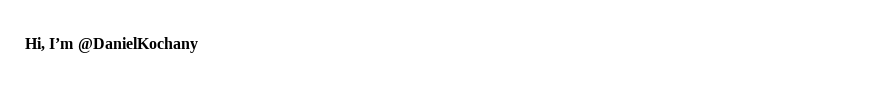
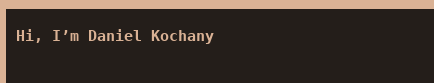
- Hi, I’m @DanielKochany
+ Hi, I’m Daniel Kochany

